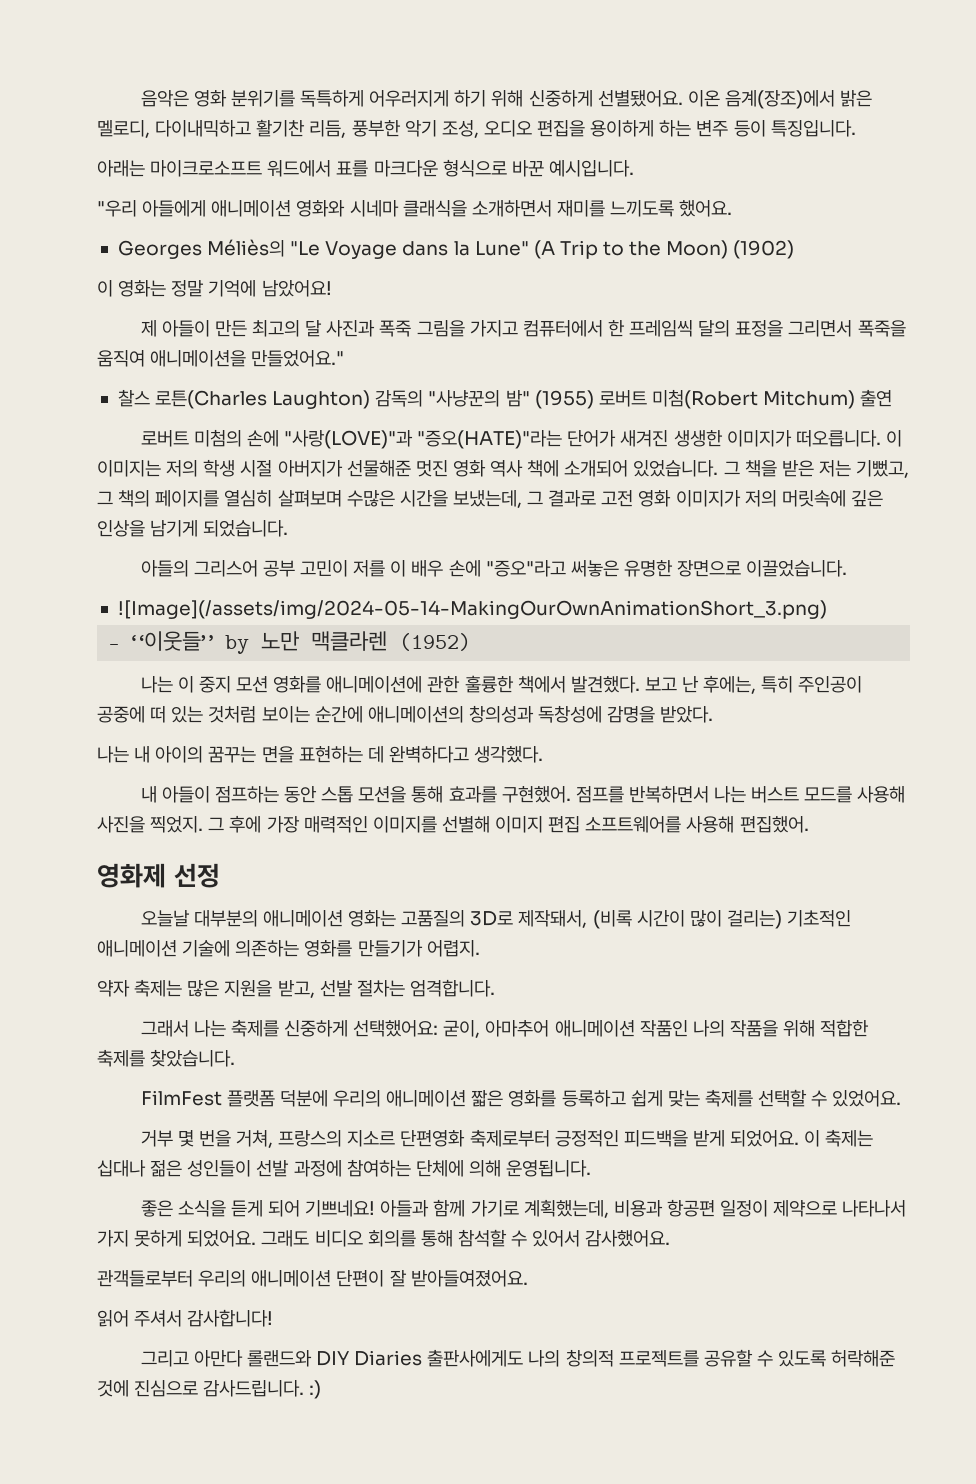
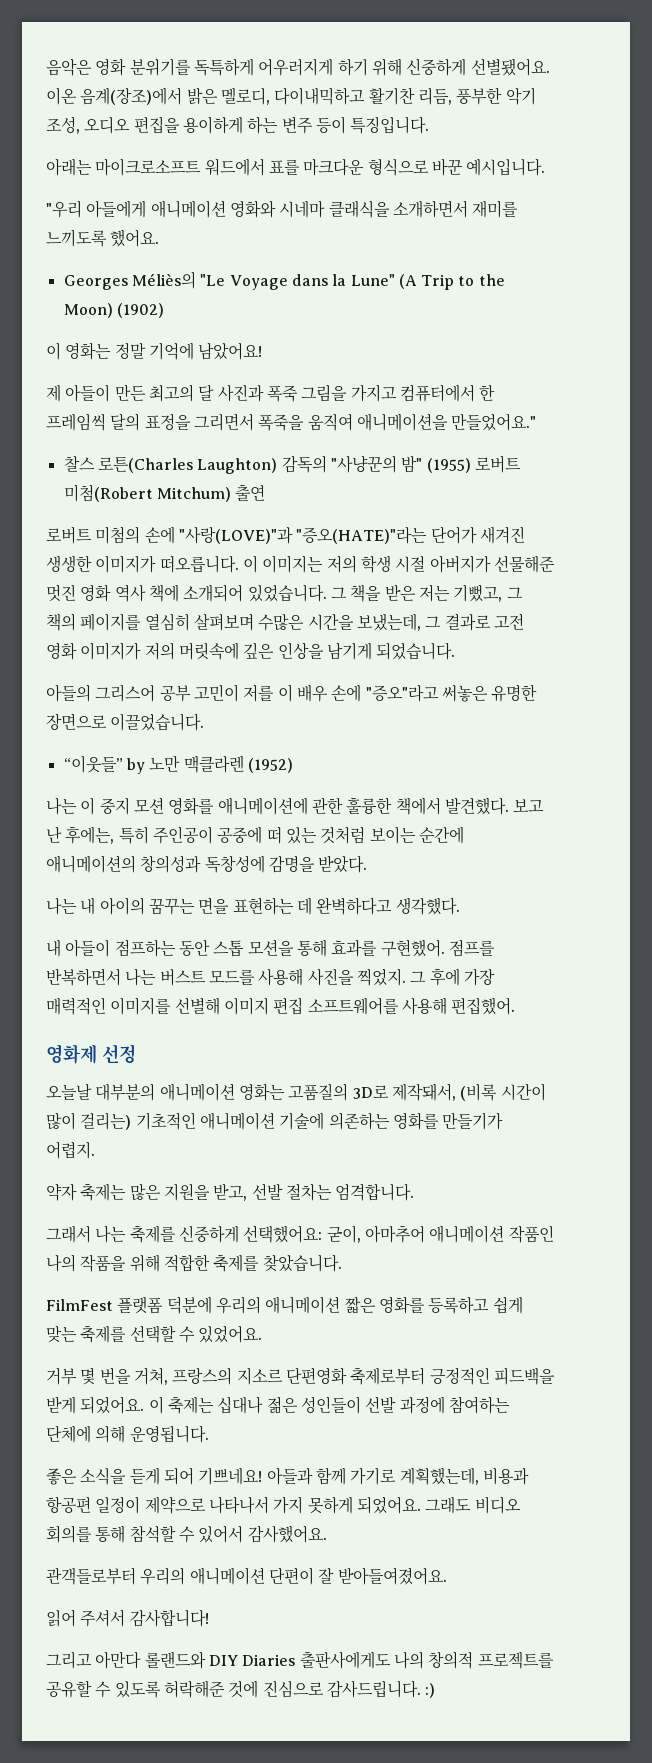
- ![Image](/assets/img/2024-05-14-MakingOurOwnAnimationShort_3.png)
- - “이웃들” by 노만 맥클라렌 (1952)
+ “이웃들” by 노만 맥클라렌 (1952)

